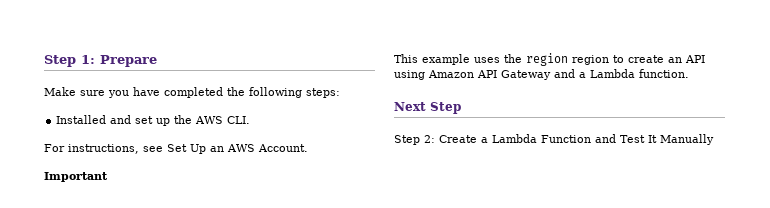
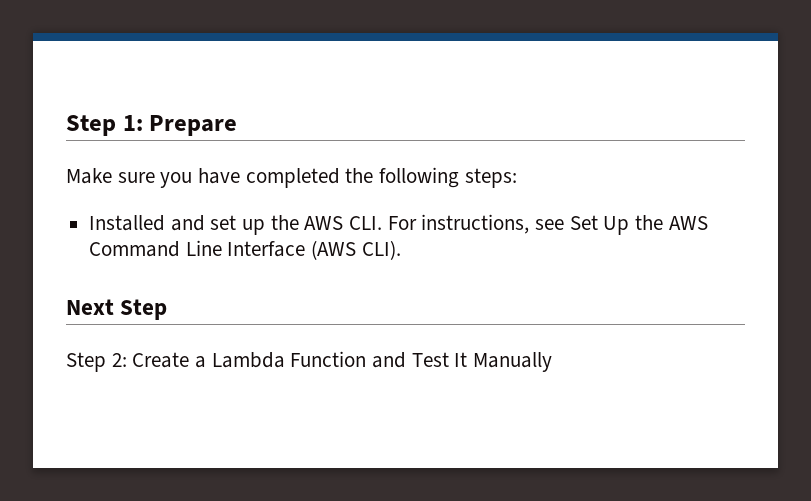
- Installed and set up the AWS CLI.
- For instructions, see Set Up an AWS Account.
- Important
- This example uses the region region to create an API using Amazon API Gateway and a Lambda function.
+ Installed and set up the AWS CLI. For instructions, see Set Up the AWS Command Line Interface (AWS CLI).

